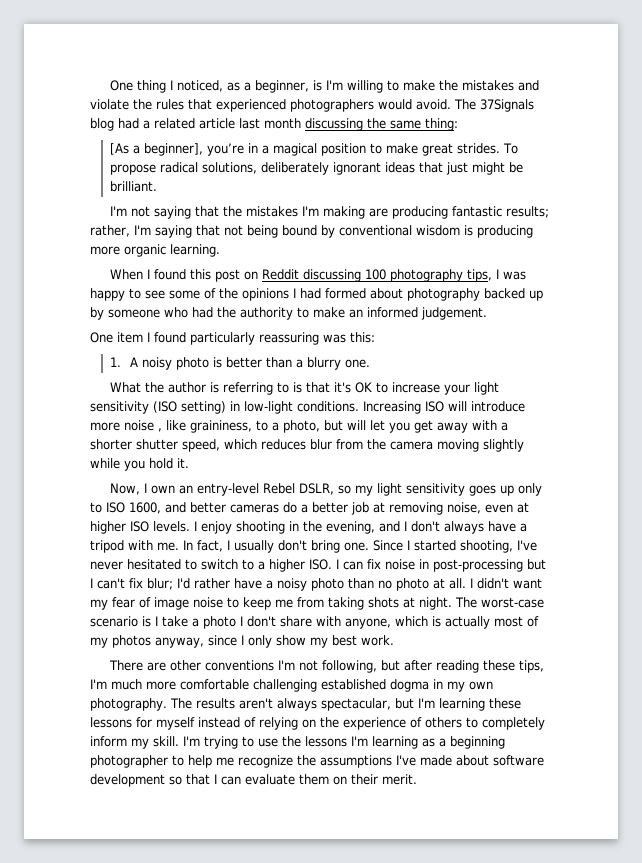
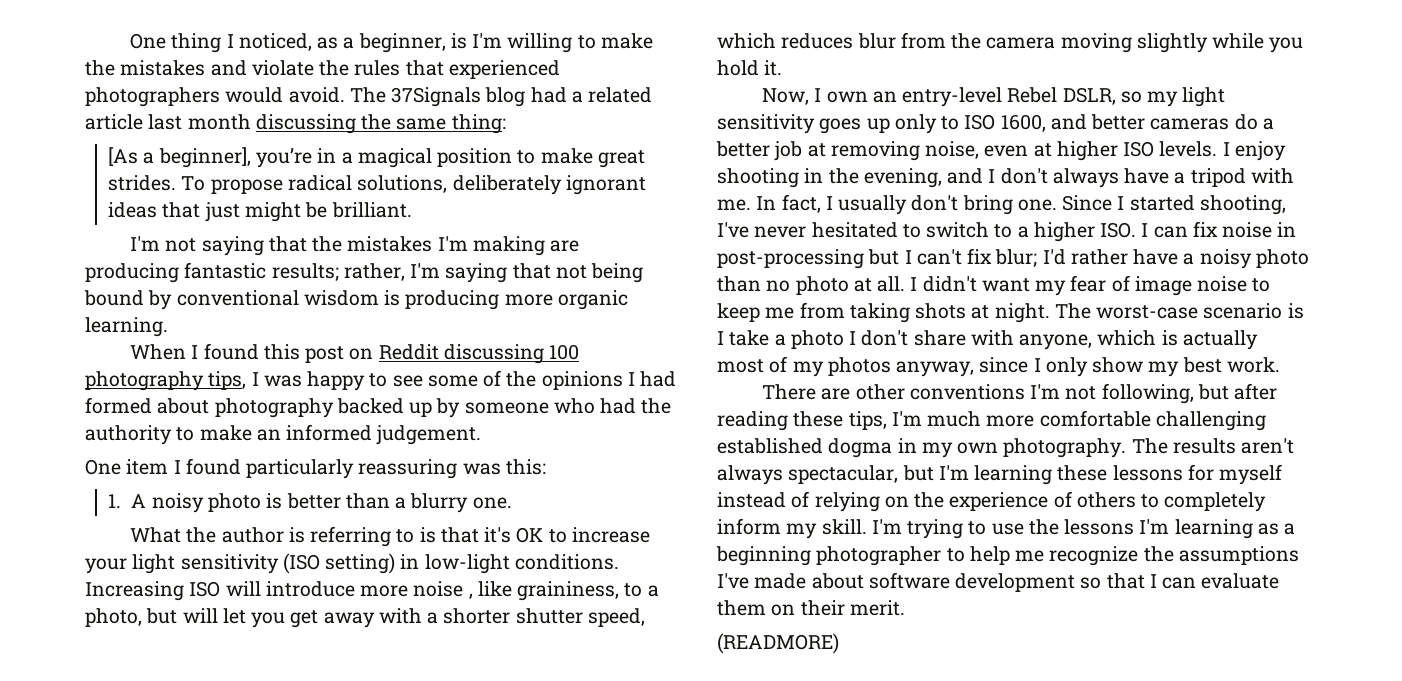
+ (READMORE)

